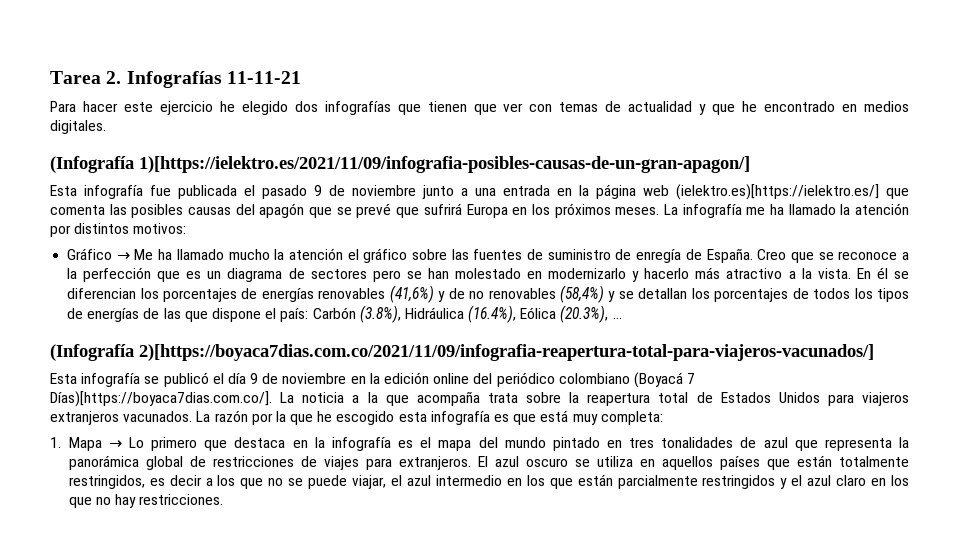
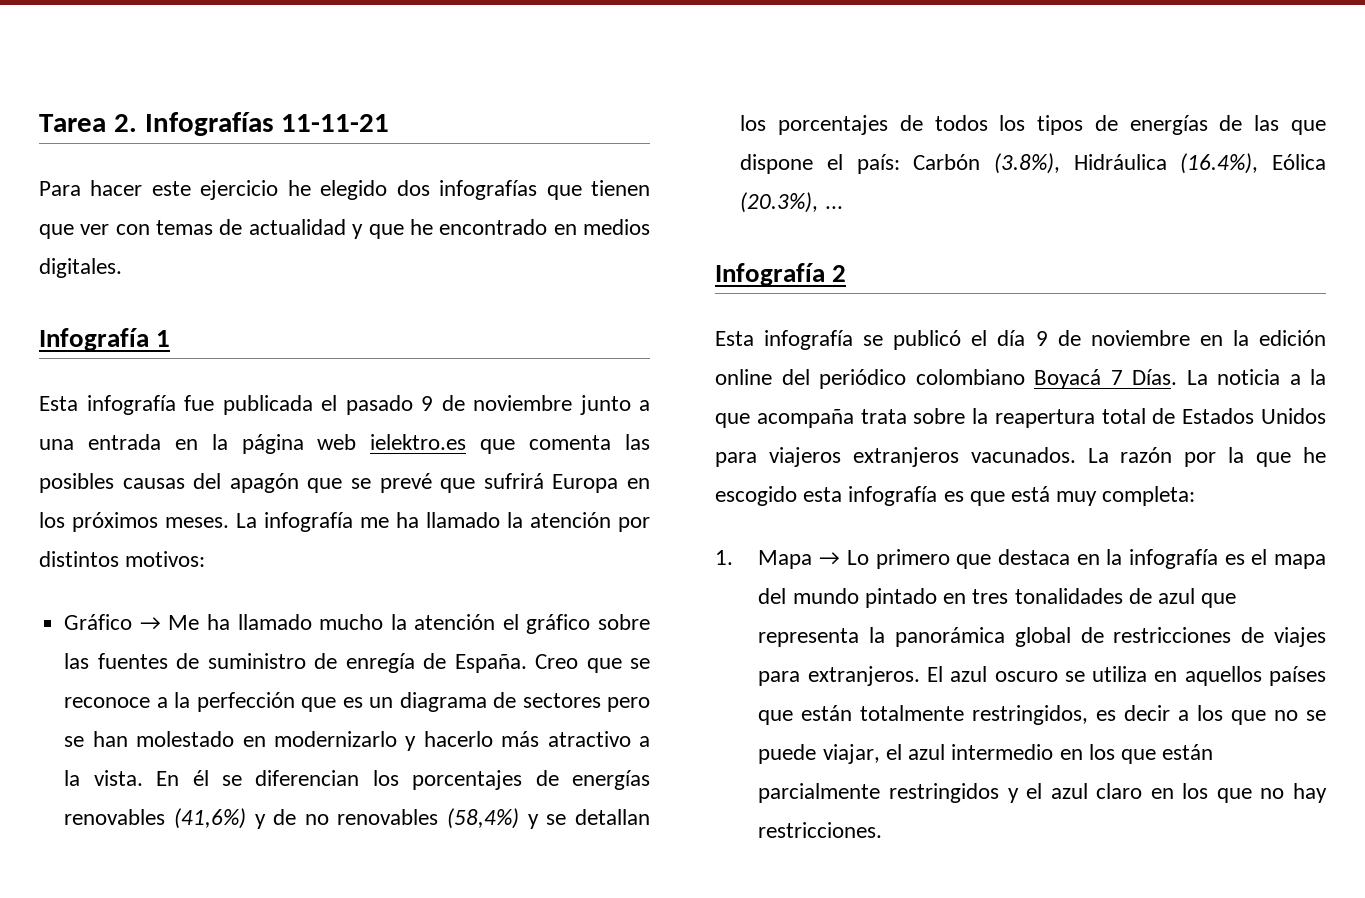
- (Infografía 1)[https://ielektro.es/2021/11/09/infografia-posibles-causas-de-un-gran-apagon/]
+ Infografía 1
- Esta infografía fue publicada el pasado 9 de noviembre junto a una entrada en la página web (ielektro.es)[https://ielektro.es/] que comenta las posibles causas del apagón que se prevé que sufrirá Europa en los próximos meses.
+ Esta infografía fue publicada el pasado 9 de noviembre junto a una entrada en la página web ielektro.es que comenta las posibles causas del apagón que se prevé que sufrirá Europa en los próximos meses.
- (Infografía 2)[https://boyaca7dias.com.co/2021/11/09/infografia-reapertura-total-para-viajeros-vacunados/]
+ Infografía 2
- Esta infografía se publicó el día 9 de noviembre en la edición online del periódico colombiano (Boyacá 7 Días)[https://boyaca7dias.com.co/]. La noticia a la que acompaña trata sobre la reapertura total de Estados Unidos para viajeros extranjeros vacunados.
+ Esta infografía se publicó el día 9 de noviembre en la edición online del periódico colombiano Boyacá 7 Días. La noticia a la que acompaña trata sobre la reapertura total de Estados Unidos para viajeros extranjeros vacunados.

